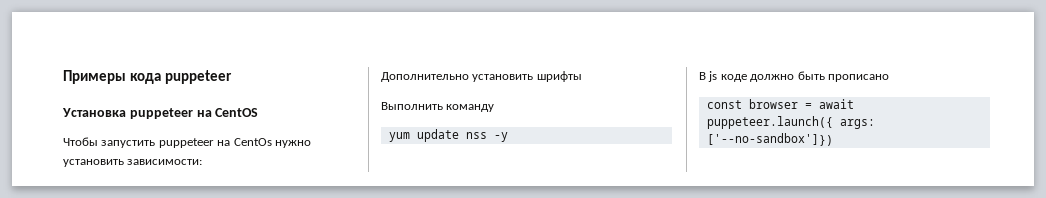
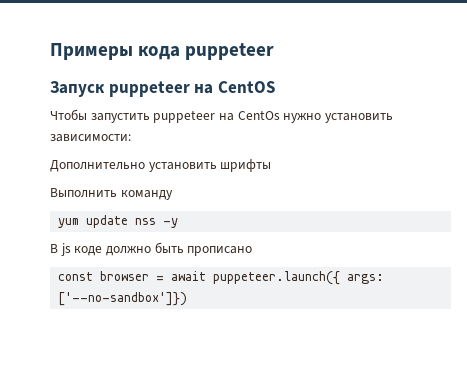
- Установка puppeteer на CentOS
+ Запуск puppeteer на CentOS

